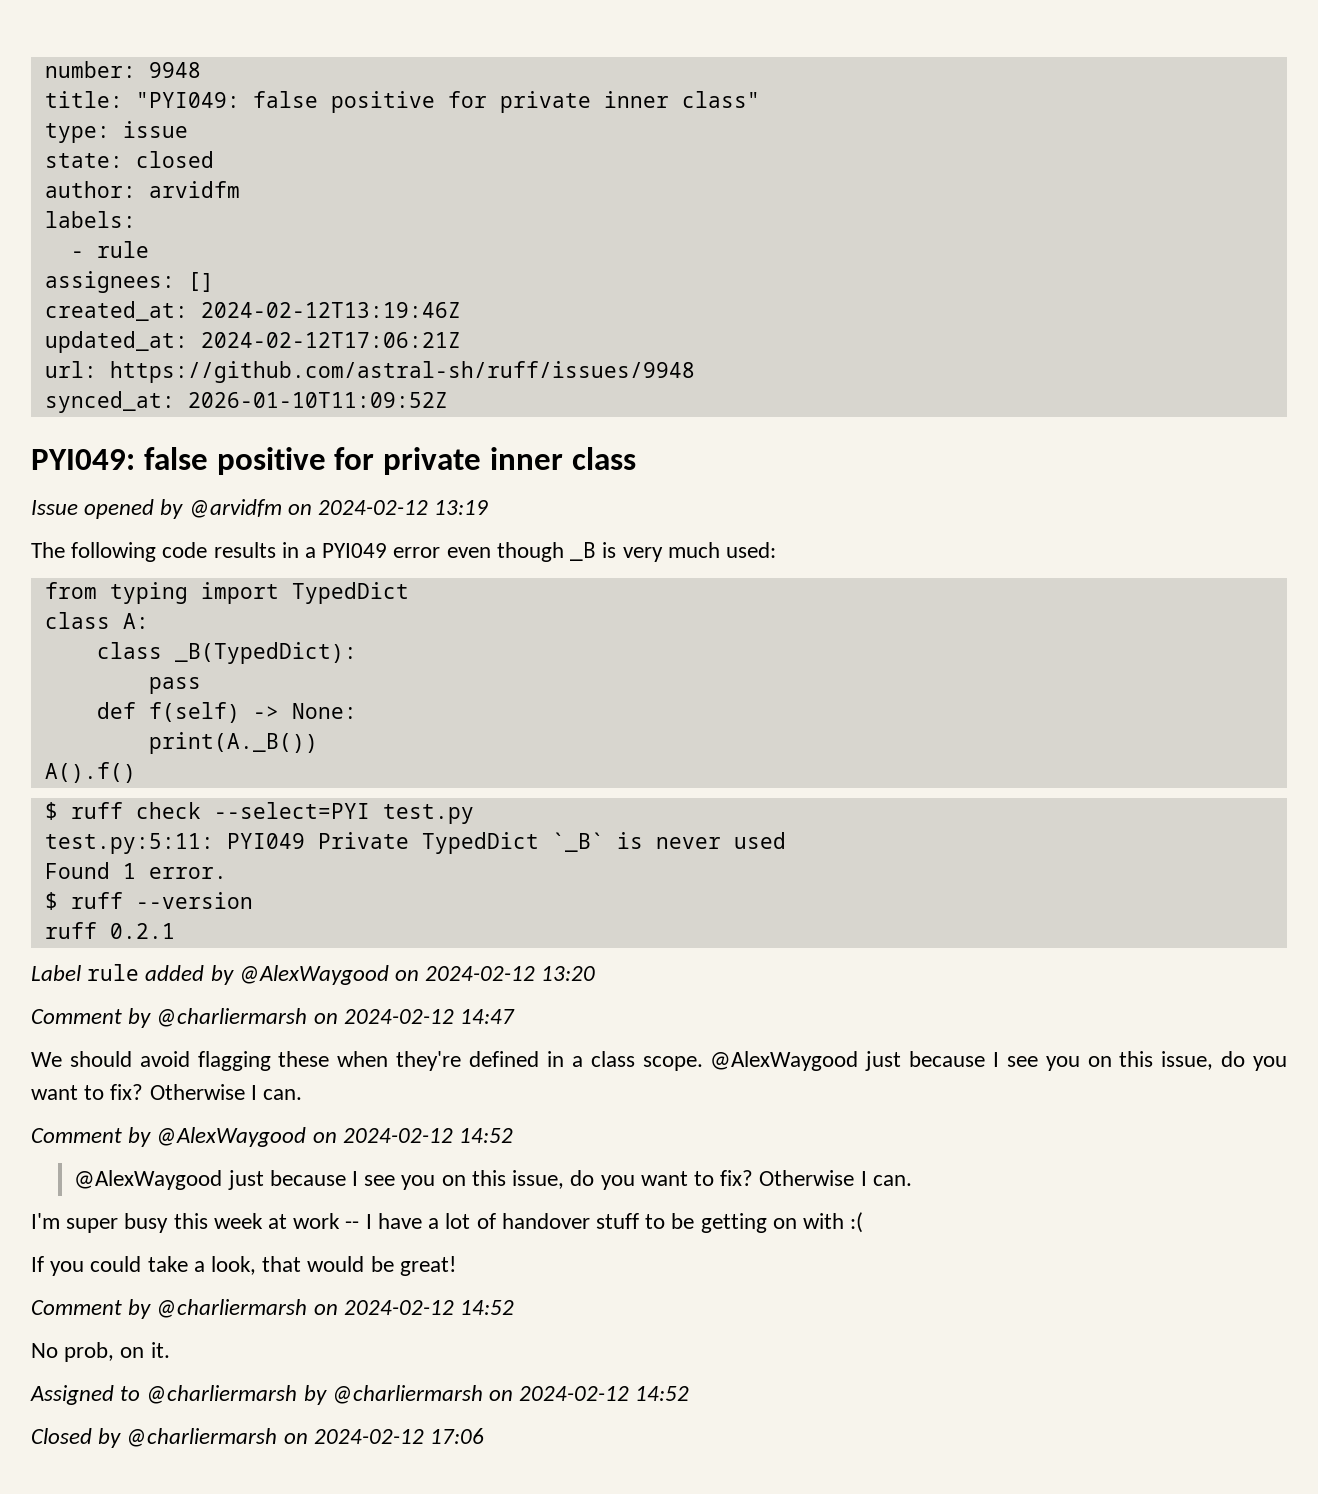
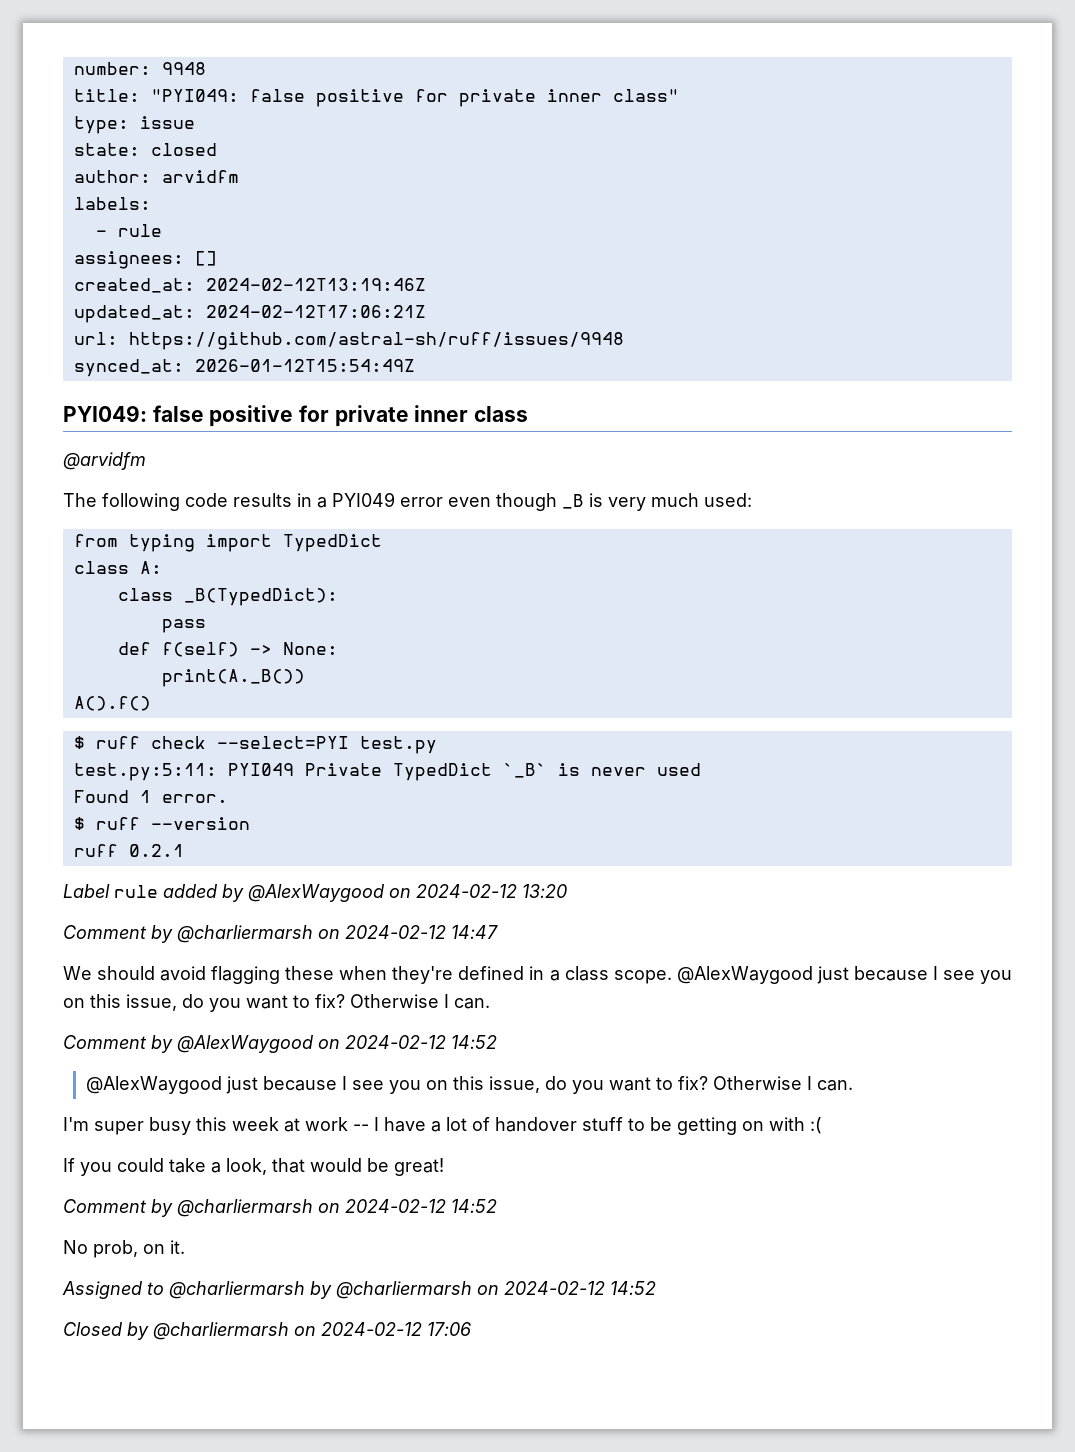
- synced_at: 2026-01-10T11:09:52Z
+ synced_at: 2026-01-12T15:54:49Z
- Issue opened by @arvidfm on 2024-02-12 13:19
+ @arvidfm

